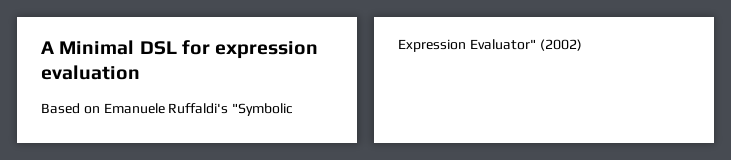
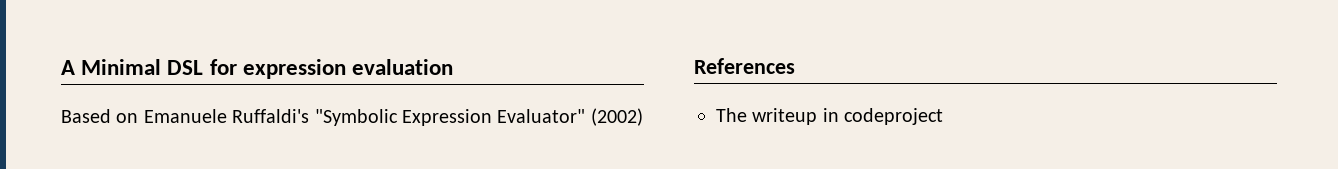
+ References
+ The writeup in codeproject

